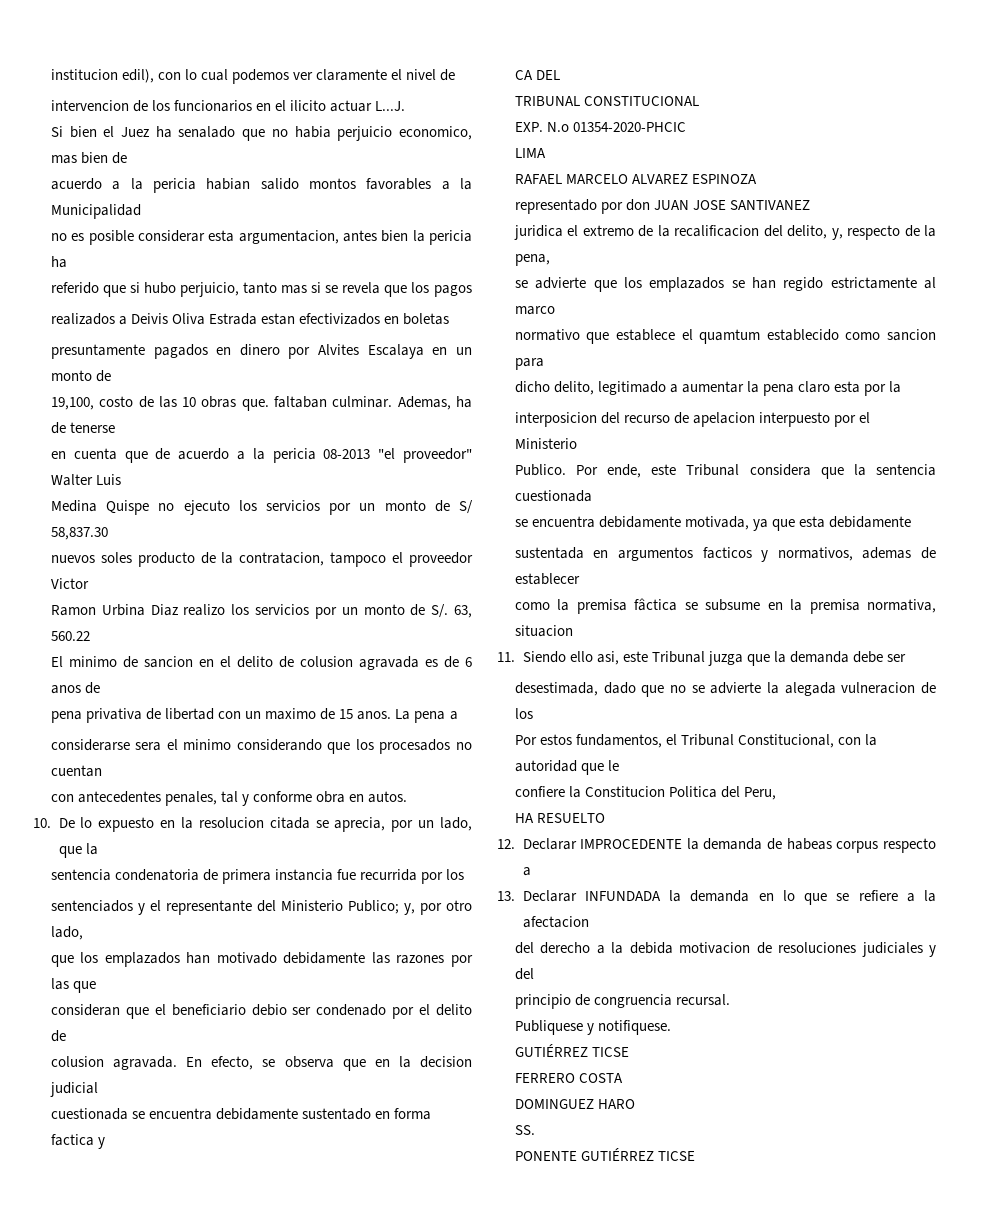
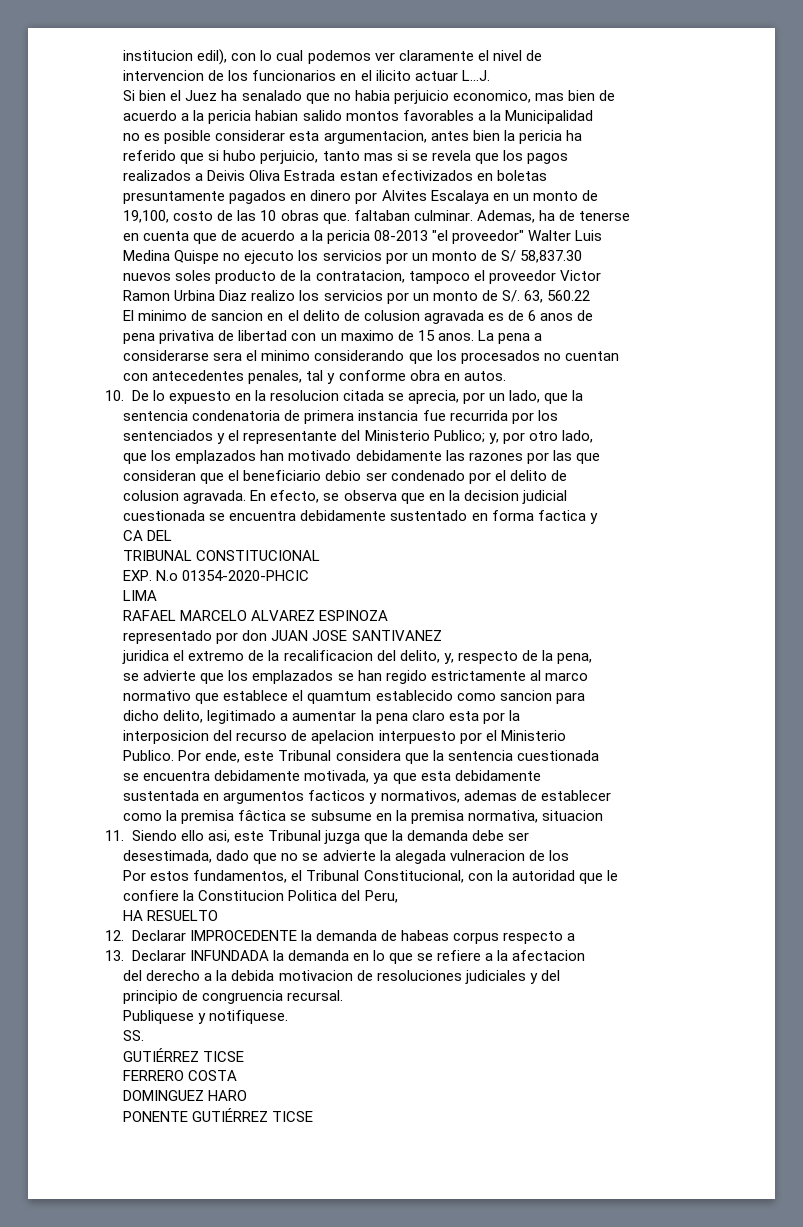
+ SS.
- SS.

